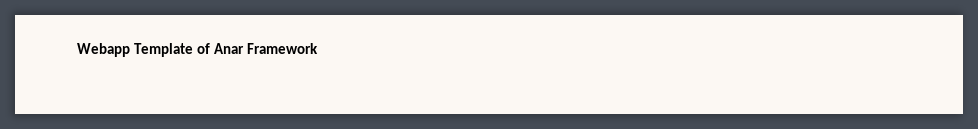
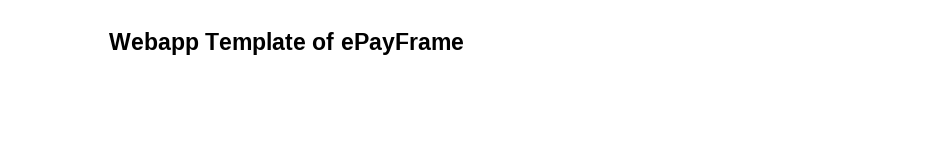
- Webapp Template of Anar Framework
+ Webapp Template of ePayFrame

